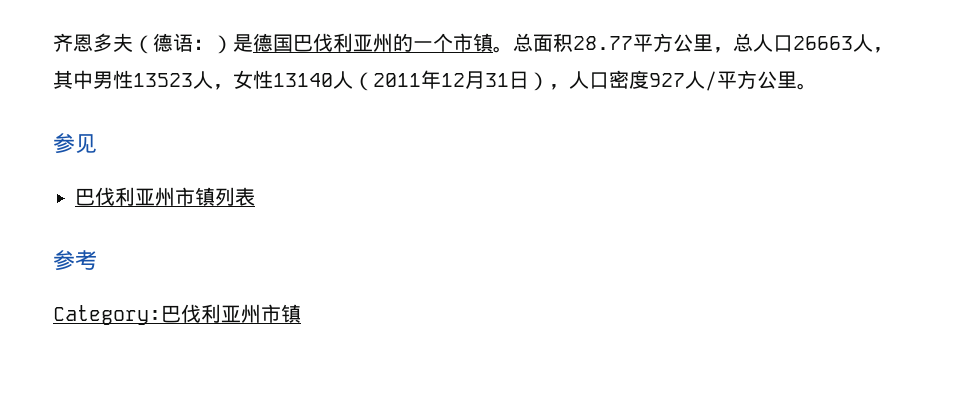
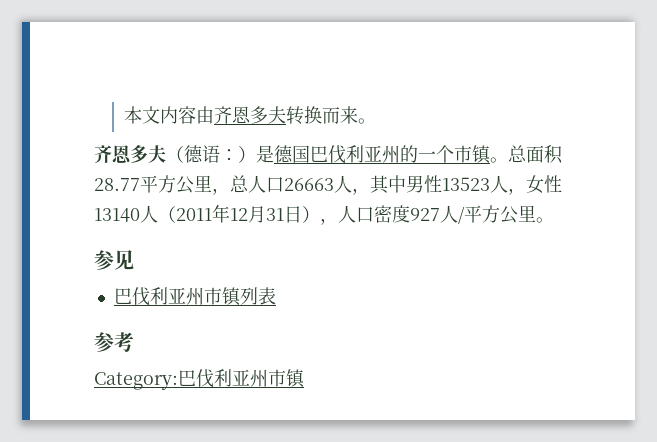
+ 本文内容由齐恩多夫转换而来。

